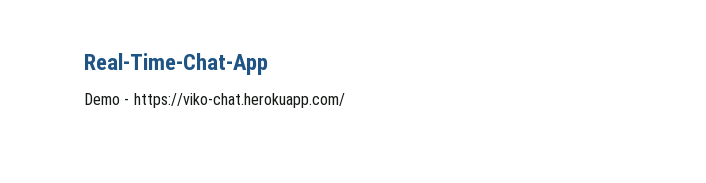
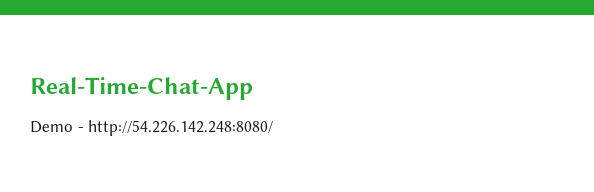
- Demo - https://viko-chat.herokuapp.com/
+ Demo - http://54.226.142.248:8080/

